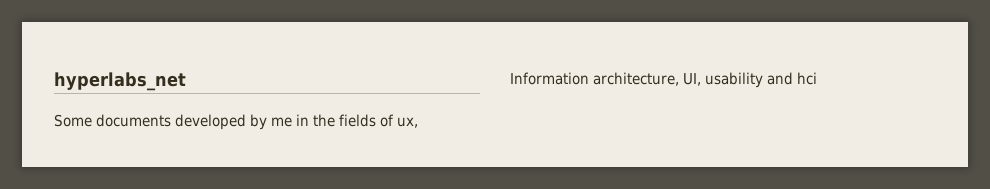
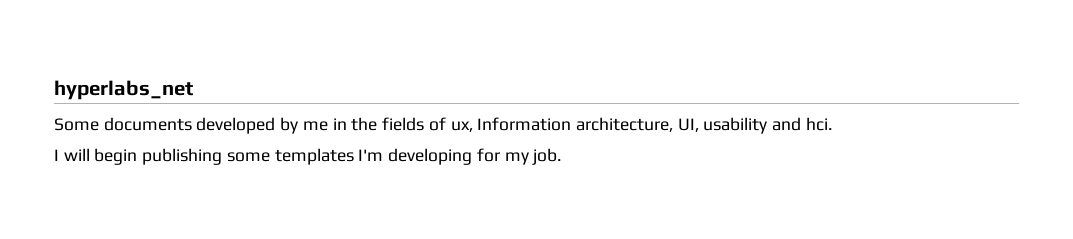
- Some documents developed by me in the fields of ux, Information architecture, UI, usability and hci
+ Some documents developed by me in the fields of ux, Information architecture, UI, usability and hci.
+ I will begin publishing some templates I'm developing for my job.

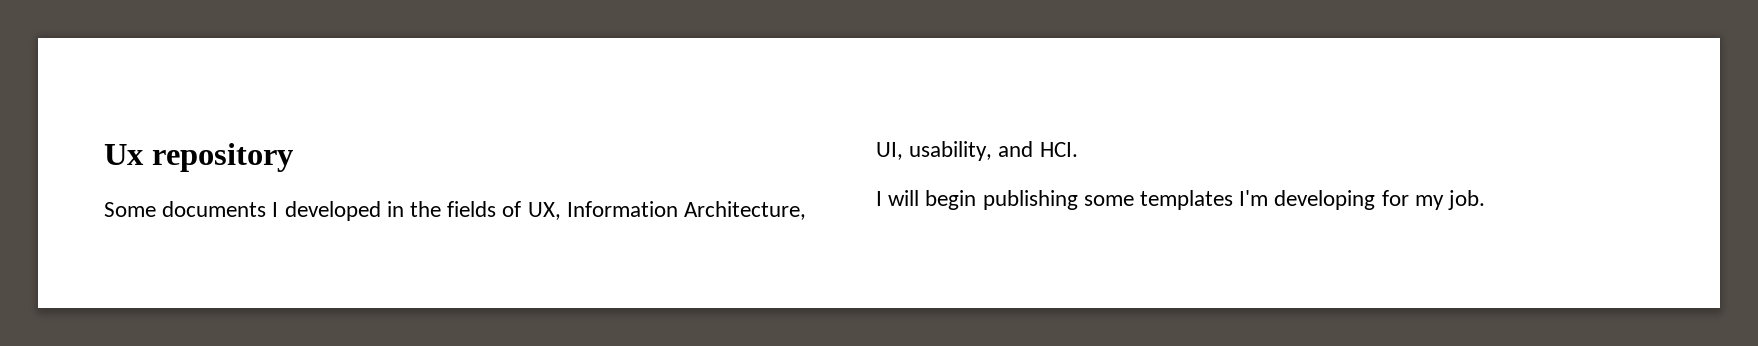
- hyperlabs_net
+ Ux repository
- Some documents developed by me in the fields of ux, Information architecture, UI, usability and hci.
+ Some documents I developed in the fields of UX, Information Architecture, UI, usability, and HCI.

